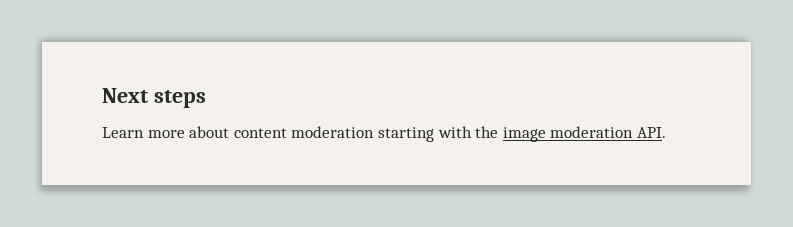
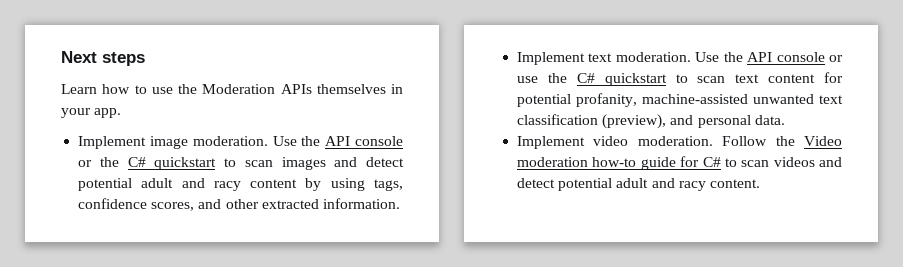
- Learn more about content moderation starting with the image moderation API.
+ Learn how to use the Moderation APIs themselves in your app.
+ Implement image moderation. Use the API console or the C# quickstart to scan images and detect potential adult and racy content by using tags, confidence scores, and other extracted information.
+ Implement text moderation. Use the API console or use the C# quickstart to scan text content for potential profanity, machine-assisted unwanted text classification (preview), and personal data.
+ Implement video moderation. Follow the Video moderation how-to guide for C# to scan videos and detect potential adult and racy content.

